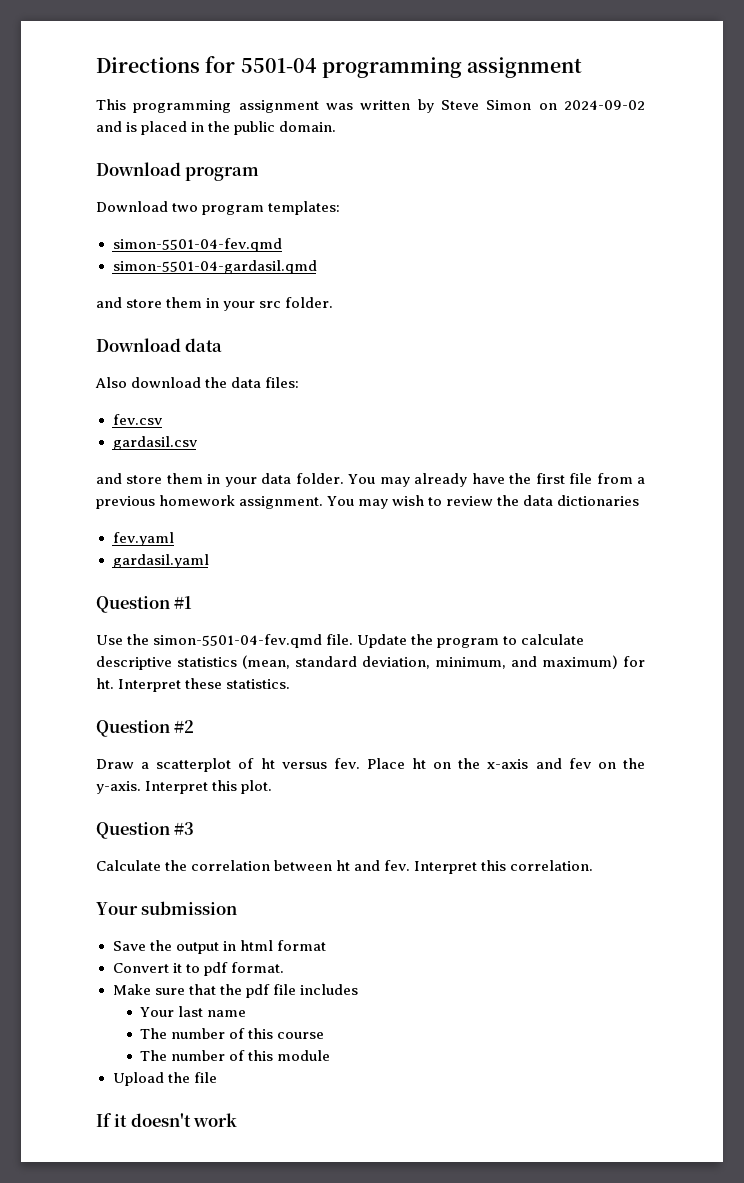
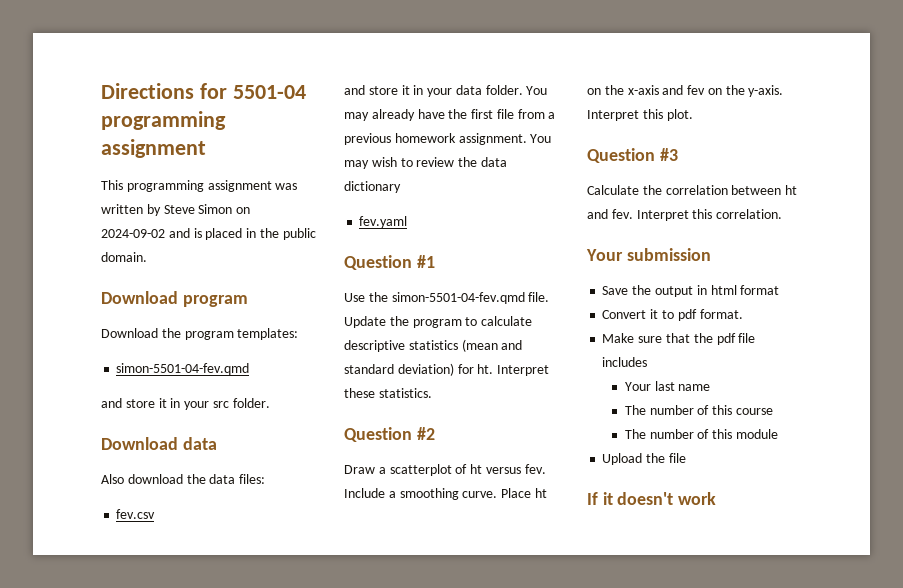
- Download two program templates:
+ Download the program templates:
- simon-5501-04-gardasil.qmd
- and store them in your src folder.
+ and store it in your src folder.
- gardasil.csv
- and store them in your data folder.
+ and store it in your data folder.
- You may wish to review the data dictionaries
+ You may wish to review the data dictionary
- gardasil.yaml
- Update the program to calculate descriptive statistics (mean, standard deviation, minimum, and maximum) for ht.
+ Update the program to calculate descriptive statistics (mean and standard deviation) for ht.
+ Include a smoothing curve.

